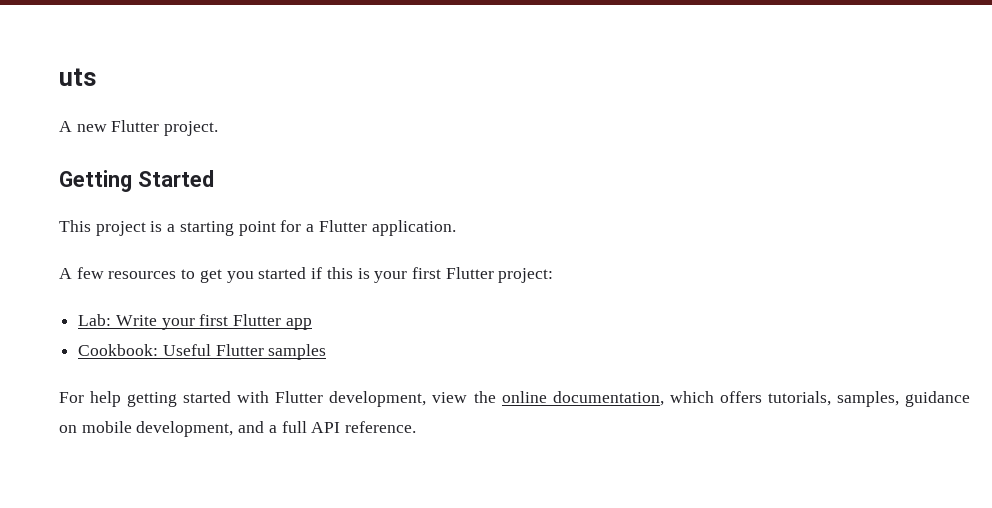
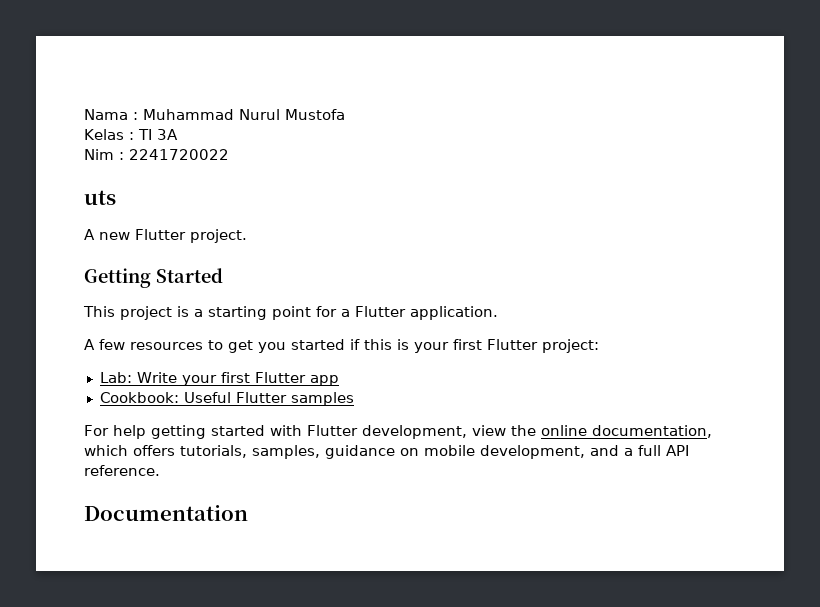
+ Nama : Muhammad Nurul Mustofa
+ Kelas : TI 3A
+ Nim : 2241720022
+ Documentation

